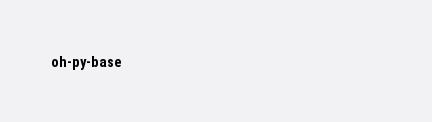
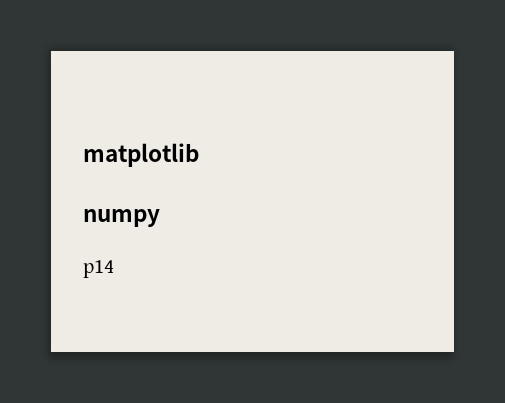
- oh-py-base
+ matplotlib
+ numpy
+ p14

